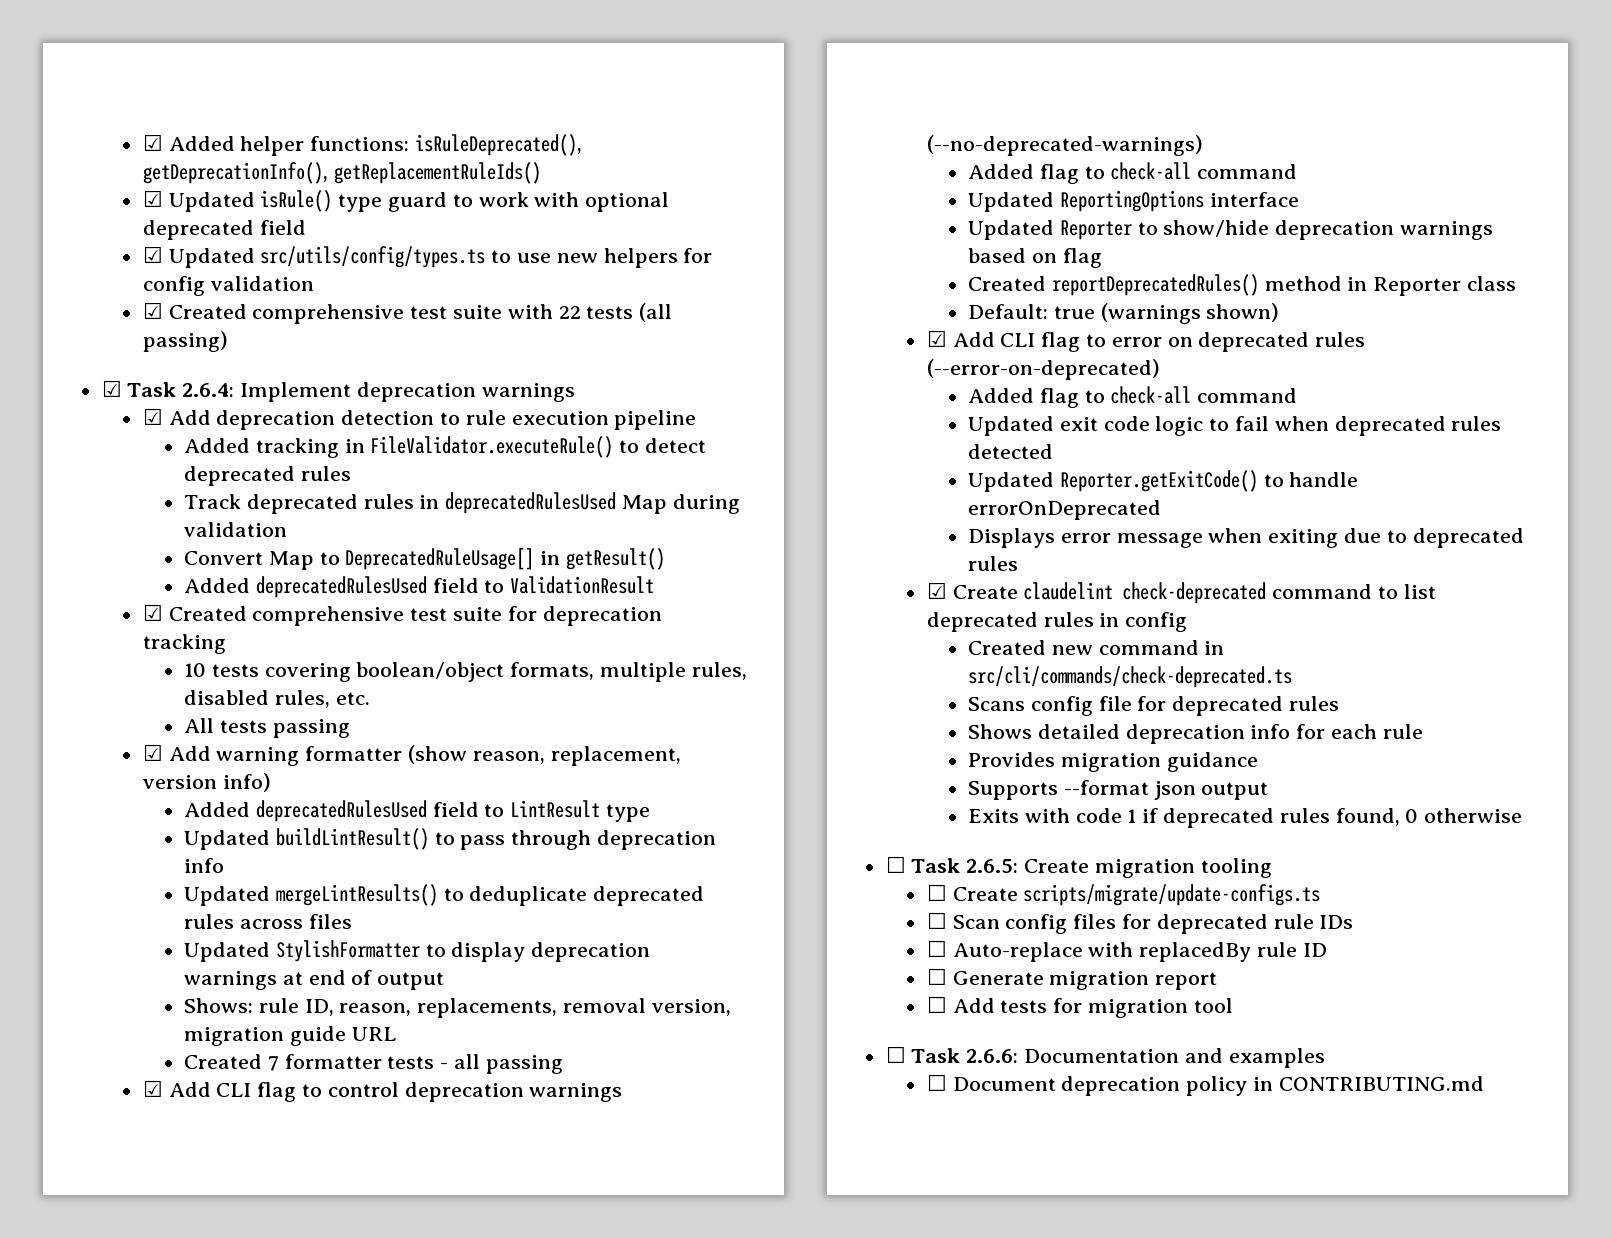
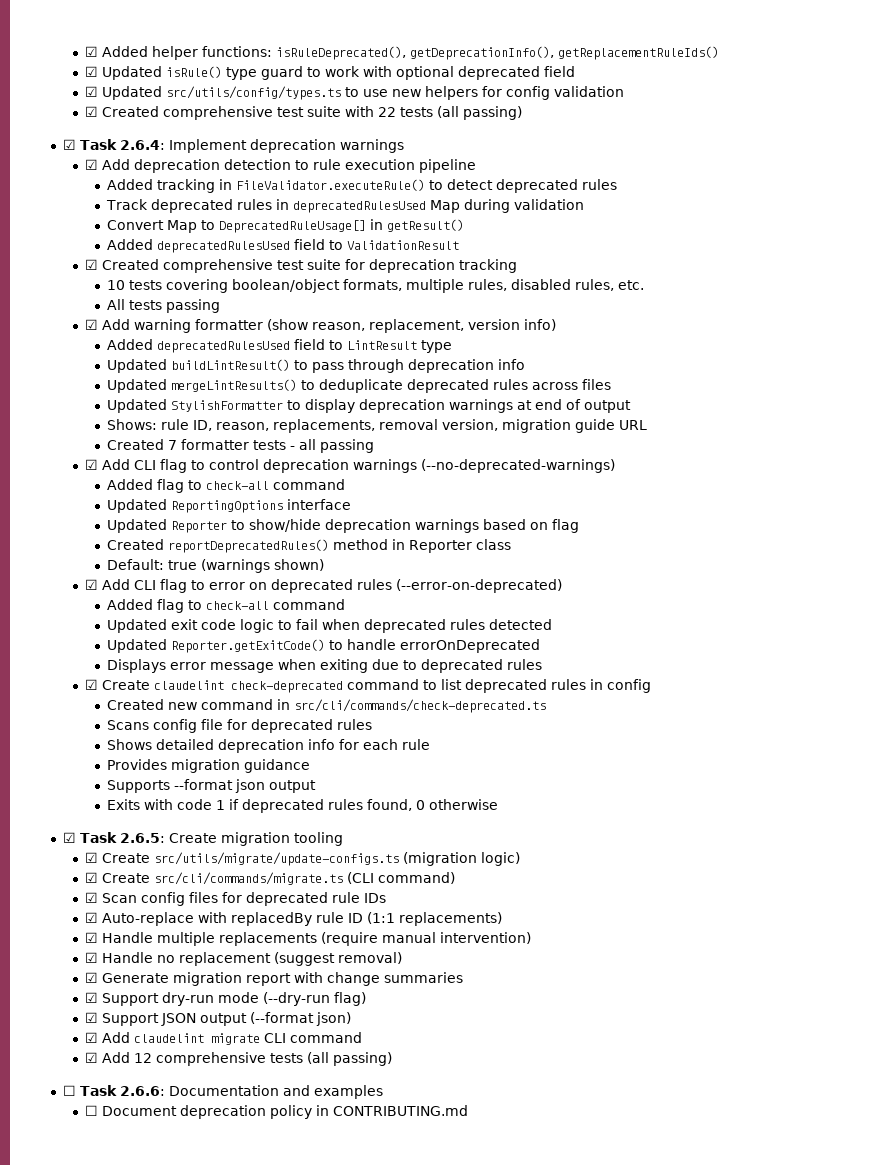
- ☐ Task 2.6.5: Create migration tooling
+ ☑ Task 2.6.5: Create migration tooling
- ☐ Create scripts/migrate/update-configs.ts
- ☐ Scan config files for deprecated rule IDs
+ ☑ Create src/utils/migrate/update-configs.ts (migration logic)
+ ☑ Create src/cli/commands/migrate.ts (CLI command)
+ ☑ Scan config files for deprecated rule IDs
- ☐ Auto-replace with replacedBy rule ID
- ☐ Generate migration report
- ☐ Add tests for migration tool
+ ☑ Auto-replace with replacedBy rule ID (1:1 replacements)
+ ☑ Handle multiple replacements (require manual intervention)
+ ☑ Handle no replacement (suggest removal)
+ ☑ Generate migration report with change summaries
+ ☑ Support dry-run mode (--dry-run flag)
+ ☑ Support JSON output (--format json)
+ ☑ Add claudelint migrate CLI command
+ ☑ Add 12 comprehensive tests (all passing)

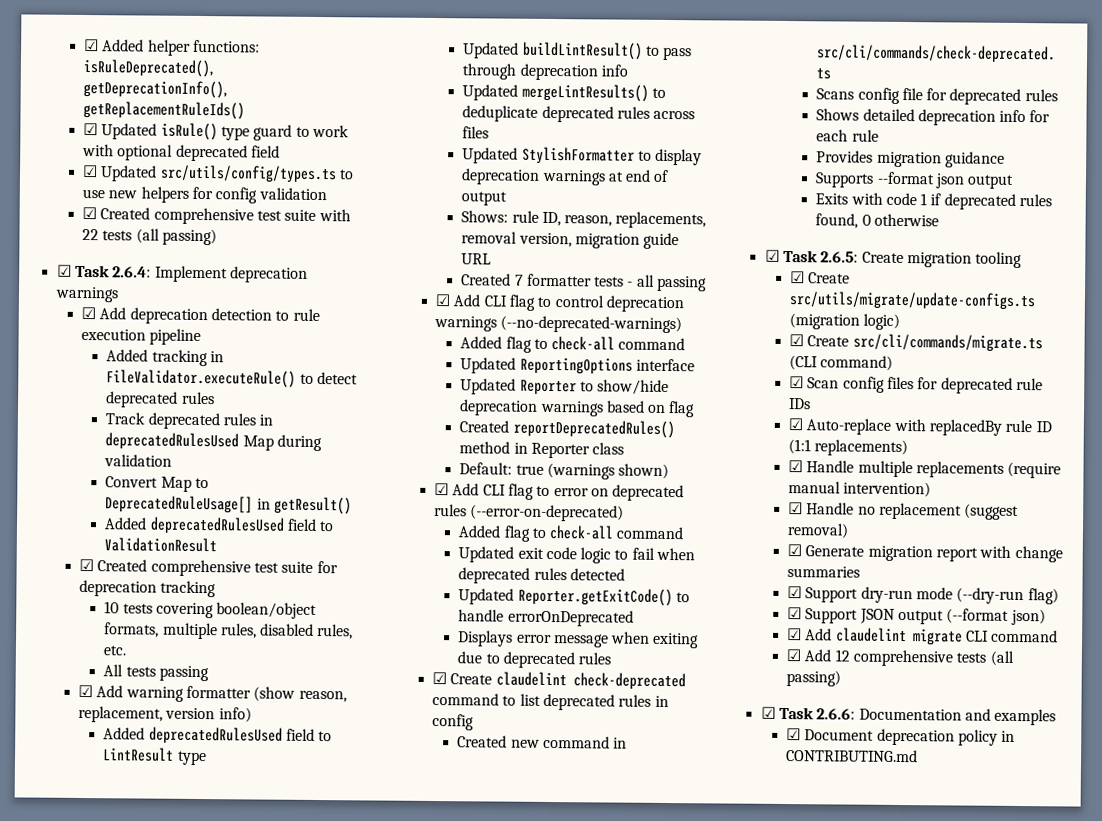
- ☐ Task 2.6.6: Documentation and examples
+ ☑ Task 2.6.6: Documentation and examples
- ☐ Document deprecation policy in CONTRIBUTING.md
+ ☑ Document deprecation policy in CONTRIBUTING.md

